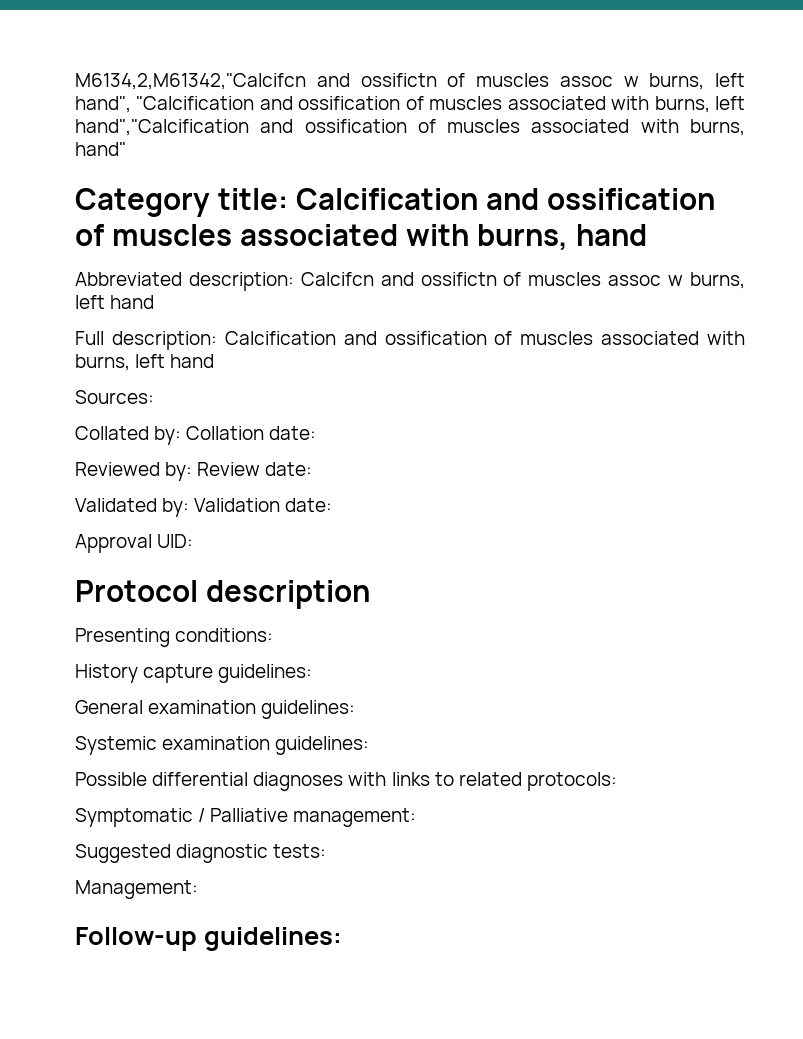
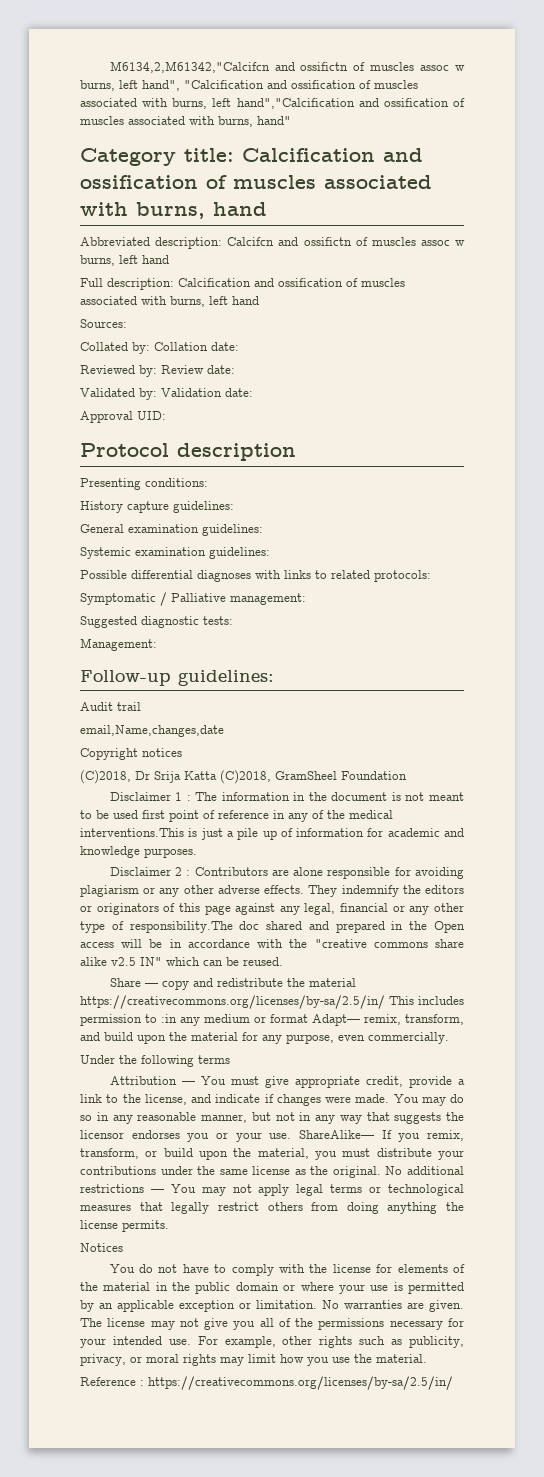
+ Audit trail
+ email,Name,changes,date
+ Copyright notices
+ (C)2018, Dr Srija Katta (C)2018, GramSheel Foundation
+ Disclaimer 1 : The information in the document is not meant to be used first point of reference in any of the medical interventions.This is just a pile up of information for academic and knowledge purposes.
+ Disclaimer 2 : Contributors are alone responsible for avoiding plagiarism or any other adverse effects. They indemnify the editors or originators of this page against any legal, financial or any other type of responsibility.The doc shared and prepared in the Open access will be in accordance with the "creative commons share alike v2.5 IN" which can be reused.
+ Share — copy and redistribute the material https://creativecommons.org/licenses/by-sa/2.5/in/ This includes permission to :in any medium or format Adapt— remix, transform, and build upon the material for any purpose, even commercially.
+ Under the following terms
+ Attribution — You must give appropriate credit, provide a link to the license, and indicate if changes were made. You may do so in any reasonable manner, but not in any way that suggests the licensor endorses you or your use. ShareAlike— If you remix, transform, or build upon the material, you must distribute your contributions under the same license as the original. No additional restrictions — You may not apply legal terms or technological measures that legally restrict others from doing anything the license permits.
+ Notices
+ You do not have to comply with the license for elements of the material in the public domain or where your use is permitted by an applicable exception or limitation. No warranties are given. The license may not give you all of the permissions necessary for your intended use. For example, other rights such as publicity, privacy, or moral rights may limit how you use the material.
+ Reference : https://creativecommons.org/licenses/by-sa/2.5/in/

